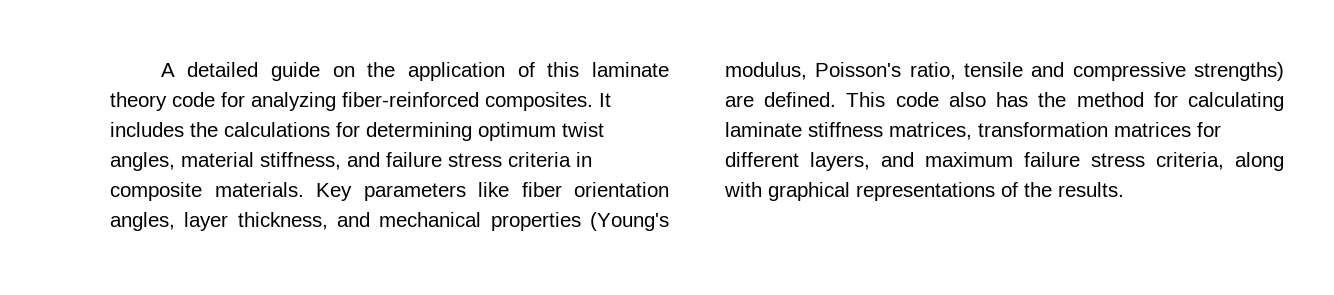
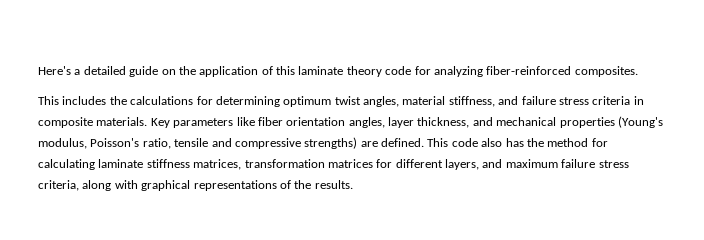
- A detailed guide on the application of this laminate theory code for analyzing fiber-reinforced composites. It includes the calculations for determining optimum twist angles, material stiffness, and failure stress criteria in composite materials.
+ Here's a detailed guide on the application of this laminate theory code for analyzing fiber-reinforced composites.
+ This includes the calculations for determining optimum twist angles, material stiffness, and failure stress criteria in composite materials.

